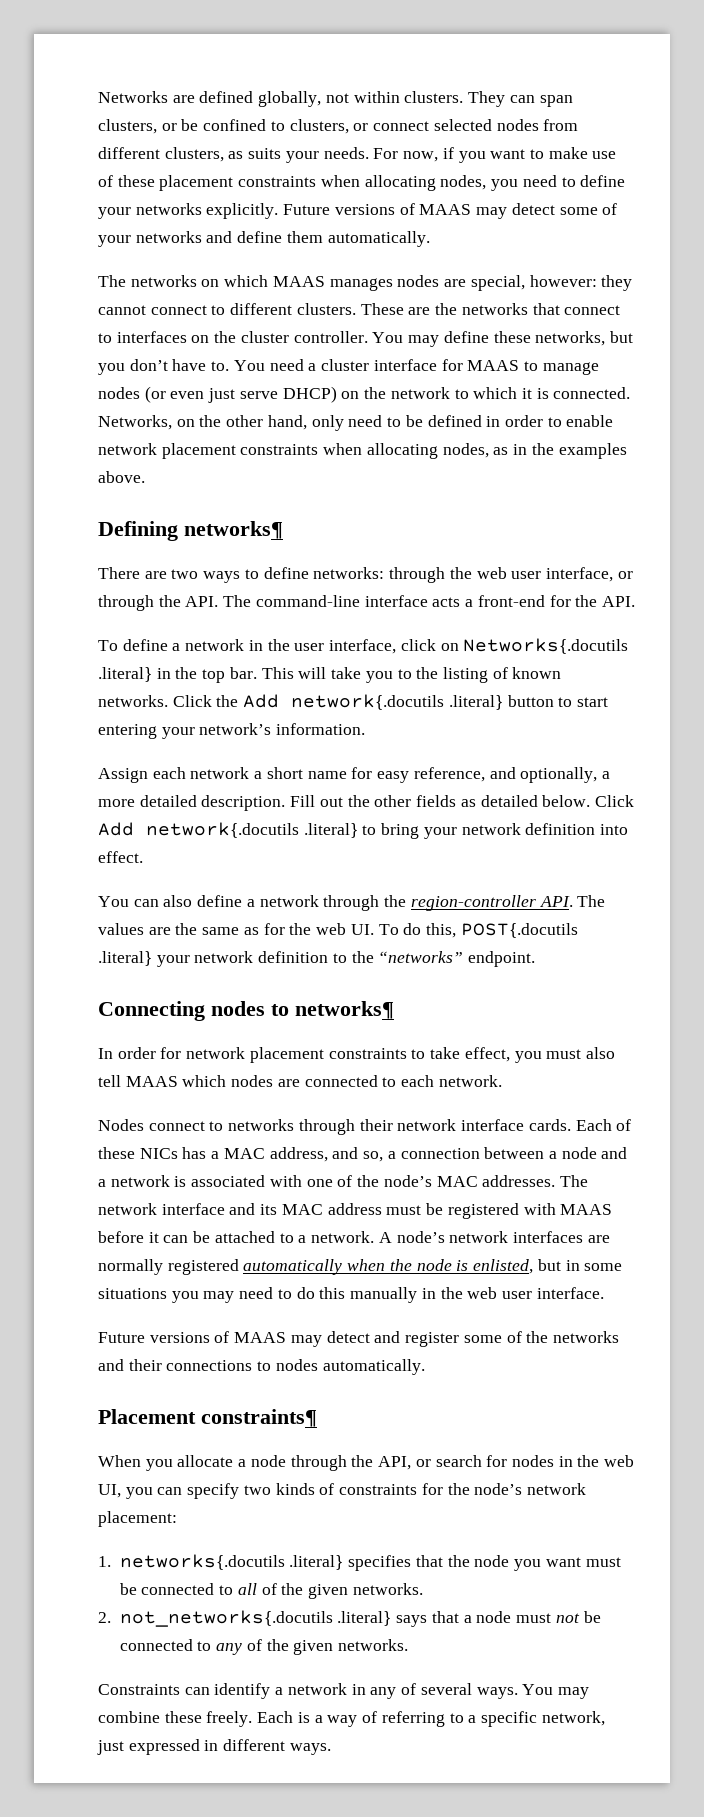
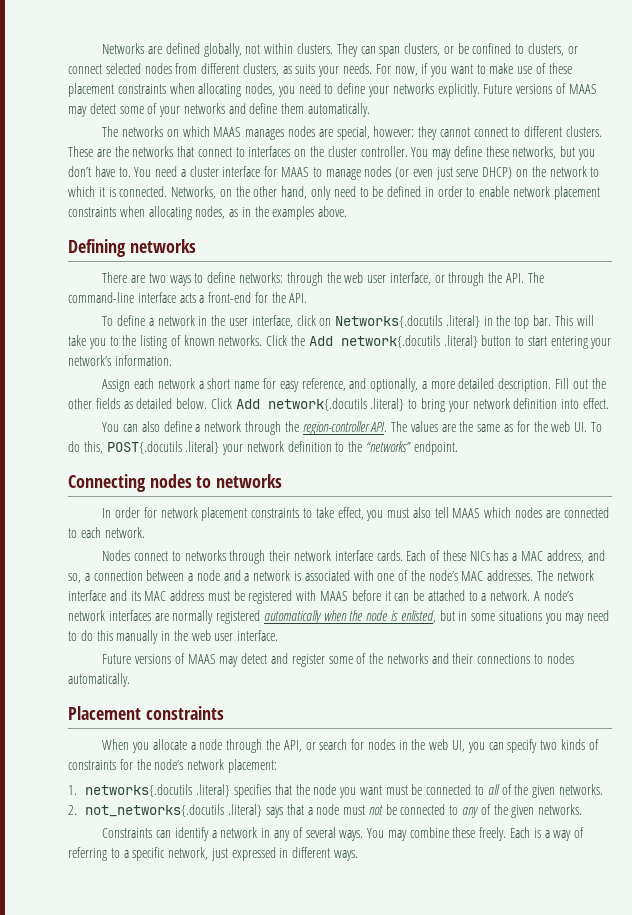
- Defining networks¶
+ Defining networks
- Connecting nodes to networks¶
+ Connecting nodes to networks
- Placement constraints¶
+ Placement constraints

